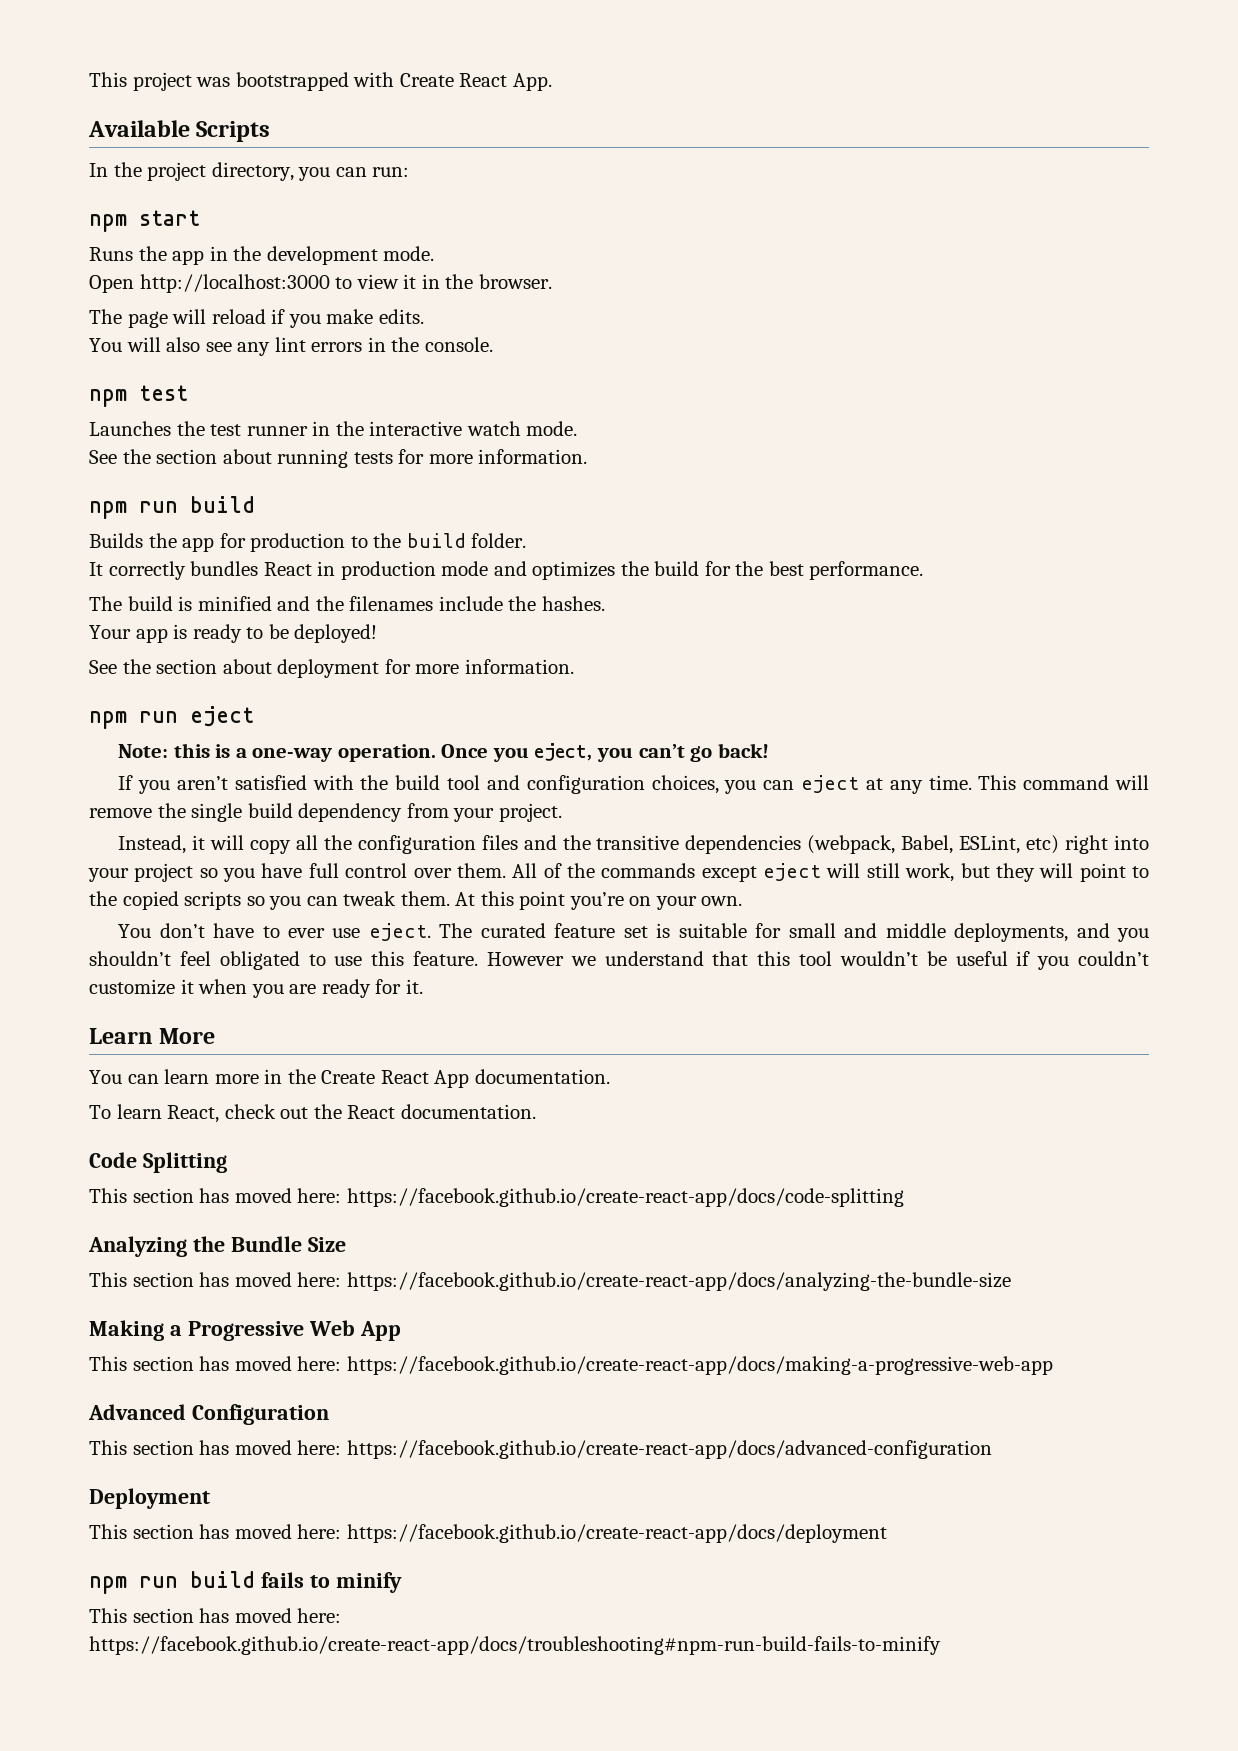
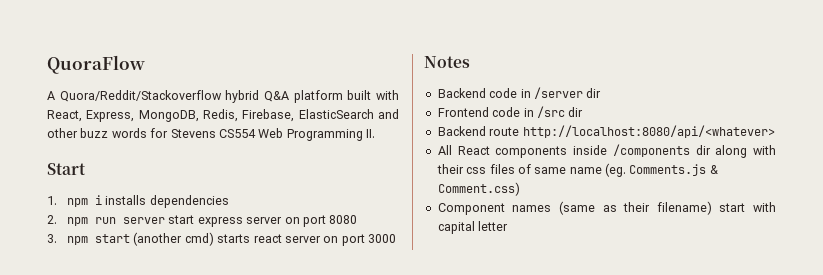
- This project was bootstrapped with Create React App.
- Available Scripts
- In the project directory, you can run:
- npm start
- Runs the app in the development mode.
- Open http://localhost:3000 to view it in the browser.
- The page will reload if you make edits.
- You will also see any lint errors in the console.
- npm test
- Launches the test runner in the interactive watch mode.
- See the section about running tests for more information.
- npm run build
- Builds the app for production to the build folder.
- It correctly bundles React in production mode and optimizes the build for the best performance.
- The build is minified and the filenames include the hashes.
- Your app is ready to be deployed!
- See the section about deployment for more information.
- npm run eject
- Note: this is a one-way operation. Once you eject, you can’t go back!
- If you aren’t satisfied with the build tool and configuration choices, you can eject at any time. This command will remove the single build dependency from your project.
- Instead, it will copy all the configuration files and the transitive dependencies (webpack, Babel, ESLint, etc) right into your project so you have full control over them. All of the commands except eject will still work, but they will point to the copied scripts so you can tweak them. At this point you’re on your own.
- You don’t have to ever use eject. The curated feature set is suitable for small and middle deployments, and you shouldn’t feel obligated to use this feature. However we understand that this tool wouldn’t be useful if you couldn’t customize it when you are ready for it.
- Learn More
- You can learn more in the Create React App documentation.
- To learn React, check out the React documentation.
- Code Splitting
- This section has moved here: https://facebook.github.io/create-react-app/docs/code-splitting
- Analyzing the Bundle Size
- This section has moved here: https://facebook.github.io/create-react-app/docs/analyzing-the-bundle-size
- Making a Progressive Web App
- This section has moved here: https://facebook.github.io/create-react-app/docs/making-a-progressive-web-app
- Advanced Configuration
- This section has moved here: https://facebook.github.io/create-react-app/docs/advanced-configuration
- Deployment
- This section has moved here: https://facebook.github.io/create-react-app/docs/deployment
- npm run build fails to minify
- This section has moved here: https://facebook.github.io/create-react-app/docs/troubleshooting#npm-run-build-fails-to-minify
+ QuoraFlow
+ A Quora/Reddit/Stackoverflow hybrid Q&A platform built with React, Express, MongoDB, Redis, Firebase, ElasticSearch and other buzz words for Stevens CS554 Web Programming II.
+ Start
+ 1. npm i installs dependencies
+ 2. npm run server start express server on port 8080
+ 3. npm start (another cmd) starts react server on port 3000
+ Notes
+ Backend code in /server dir
+ Frontend code in /src dir
+ Backend route http://localhost:8080/api/<whatever>
+ All React components inside /components dir along with their css files of same name (eg. Comments.js & Comment.css)
+ Component names (same as their filename) start with capital letter

